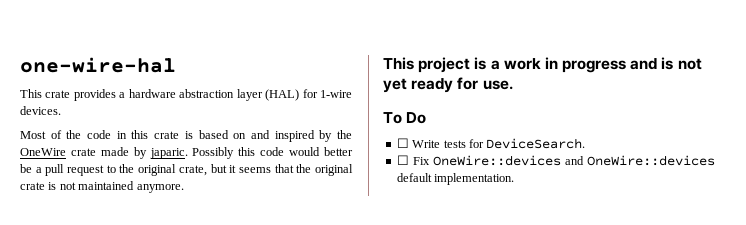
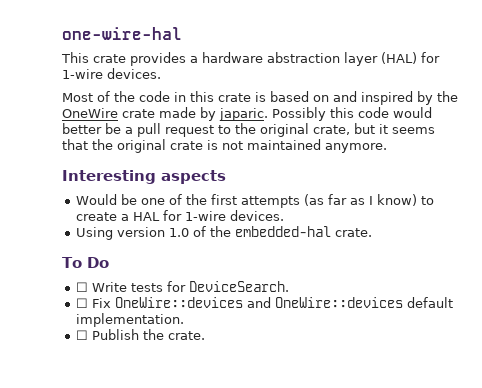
- This project is a work in progress and is not yet ready for use.
+ Interesting aspects
+ Would be one of the first attempts (as far as I know) to create a HAL for 1-wire devices.
+ Using version 1.0 of the embedded-hal crate.
+ ☐ Publish the crate.

